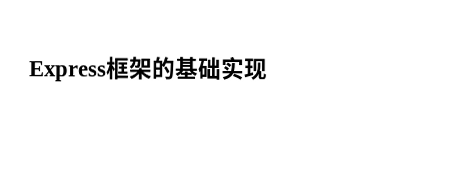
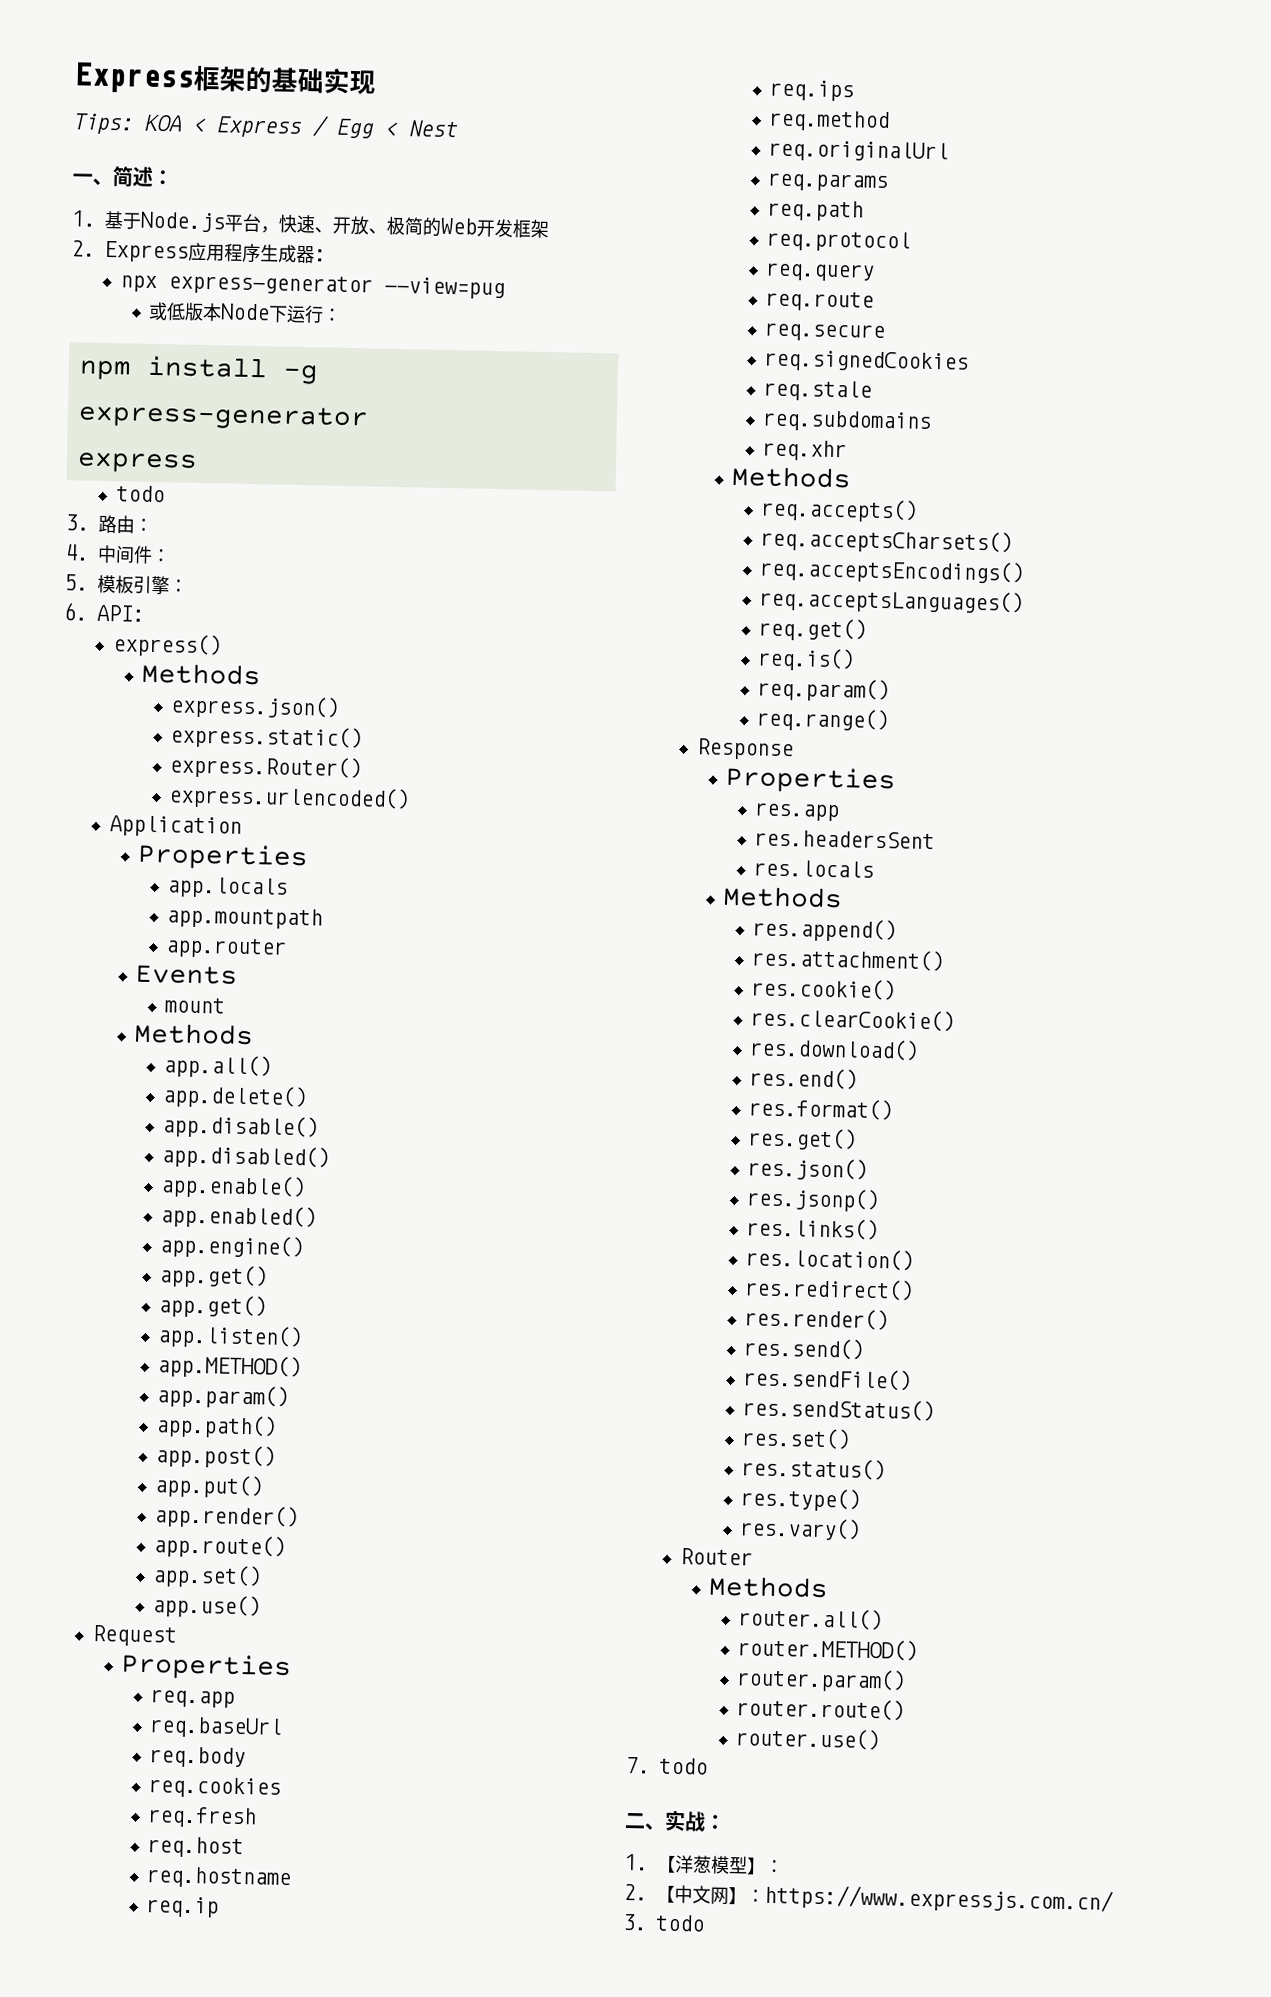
+ Tips: KOA < Express / Egg < Nest
+ 一、简述：
+ 1.基于Node.js平台，快速、开放、极简的Web开发框架
+ 2. Express应用程序生成器:
+ npx express-generator --view=pug
+ 或低版本Node下运行：
+ npm install -g express-generator
+ express
+ todo
+ 3.路由：
+ 4.中间件：
+ 5.模板引擎：
+ 6. API:
+ express()
+ Methods
+ express.json()
+ express.static()
+ express.Router()
+ express.urlencoded()
+ Application
+ Properties
+ app.locals
+ app.mountpath
+ app.router
+ Events
+ mount
+ Methods
+ app.all()
+ app.delete()
+ app.disable()
+ app.disabled()
+ app.enable()
+ app.enabled()
+ app.engine()
+ app.get()
+ app.get()
+ app.listen()
+ app.METHOD()
+ app.param()
+ app.path()
+ app.post()
+ app.put()
+ app.render()
+ app.route()
+ app.set()
+ app.use()
+ Request
+ Properties
+ req.app
+ req.baseUrl
+ req.body
+ req.cookies
+ req.fresh
+ req.host
+ req.hostname
+ req.ip
+ req.ips
+ req.method
+ req.originalUrl
+ req.params
+ req.path
+ req.protocol
+ req.query
+ req.route
+ req.secure
+ req.signedCookies
+ req.stale
+ req.subdomains
+ req.xhr
+ Methods
+ req.accepts()
+ req.acceptsCharsets()
+ req.acceptsEncodings()
+ req.acceptsLanguages()
+ req.get()
+ req.is()
+ req.param()
+ req.range()
+ Response
+ Properties
+ res.app
+ res.headersSent
+ res.locals
+ Methods
+ res.append()
+ res.attachment()
+ res.cookie()
+ res.clearCookie()
+ res.download()
+ res.end()
+ res.format()
+ res.get()
+ res.json()
+ res.jsonp()
+ res.links()
+ res.location()
+ res.redirect()
+ res.render()
+ res.send()
+ res.sendFile()
+ res.sendStatus()
+ res.set()
+ res.status()
+ res.type()
+ res.vary()
+ Router
+ Methods
+ router.all()
+ router.METHOD()
+ router.param()
+ router.route()
+ router.use()
+ 7. todo
+ 二、实战：
+ 1.【洋葱模型】：
+ 2.【中文网】：https://www.expressjs.com.cn/
+ 3. todo

